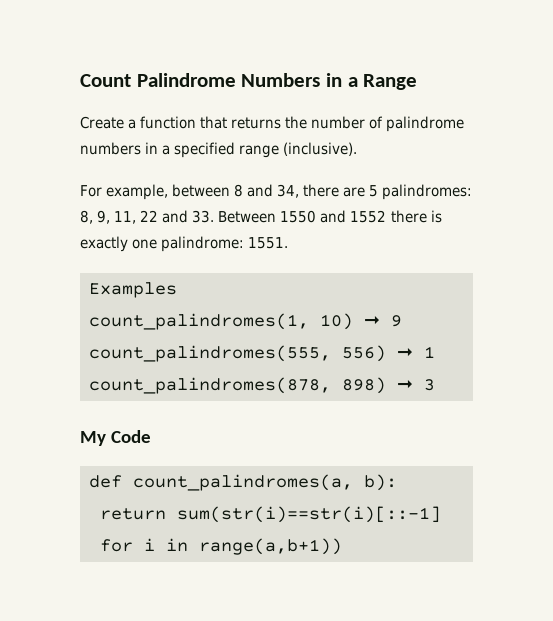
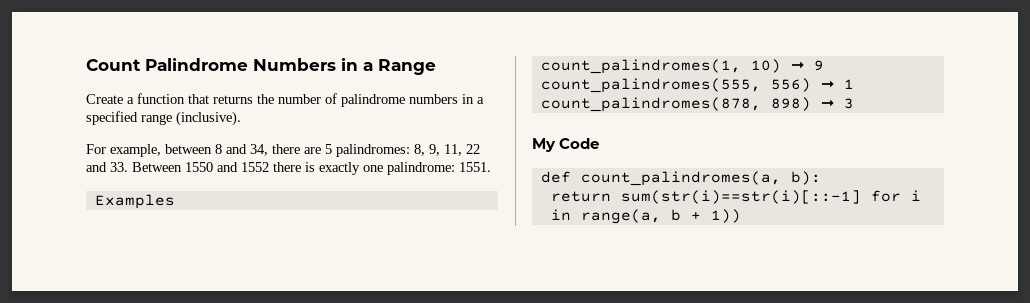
- return sum(str(i)==str(i)[::-1] for i in range(a,b+1))
+ return sum(str(i)==str(i)[::-1] for i in range(a, b + 1))

